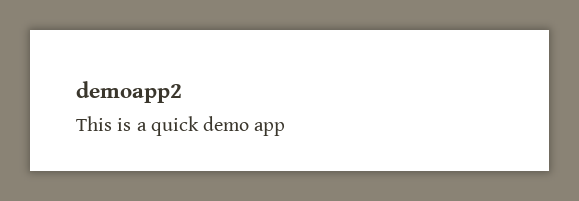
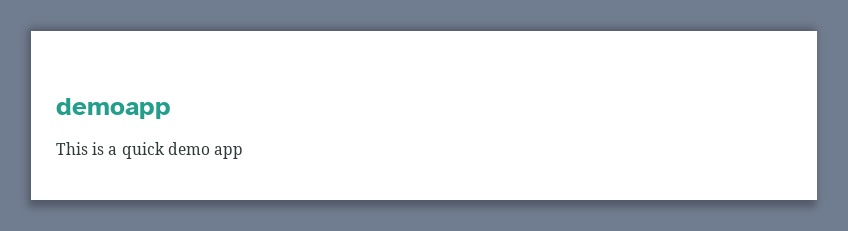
- demoapp2
+ demoapp

